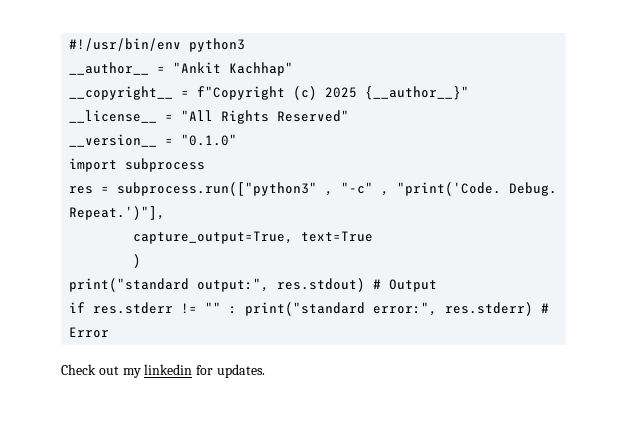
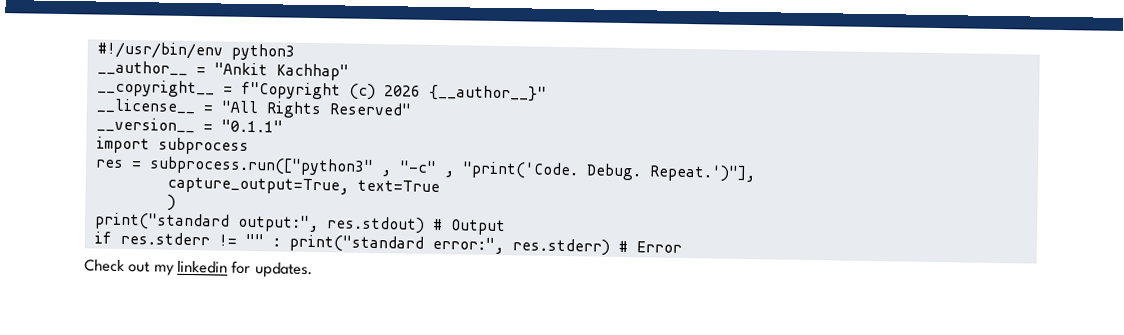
- __copyright__ = f"Copyright (c) 2025 {__author__}"
+ __copyright__ = f"Copyright (c) 2026 {__author__}"
- __version__ = "0.1.0"
+ __version__ = "0.1.1"

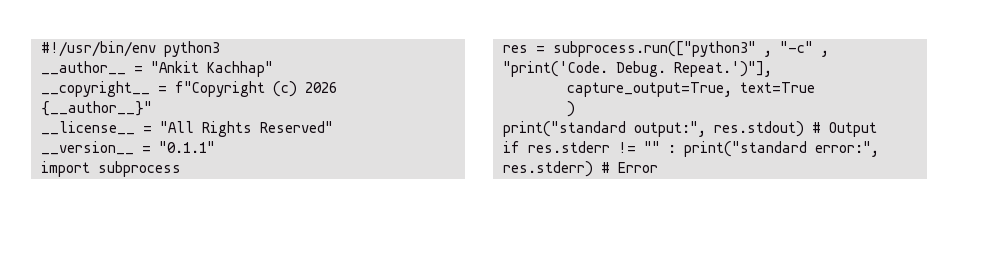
- Check out my linkedin for updates.

